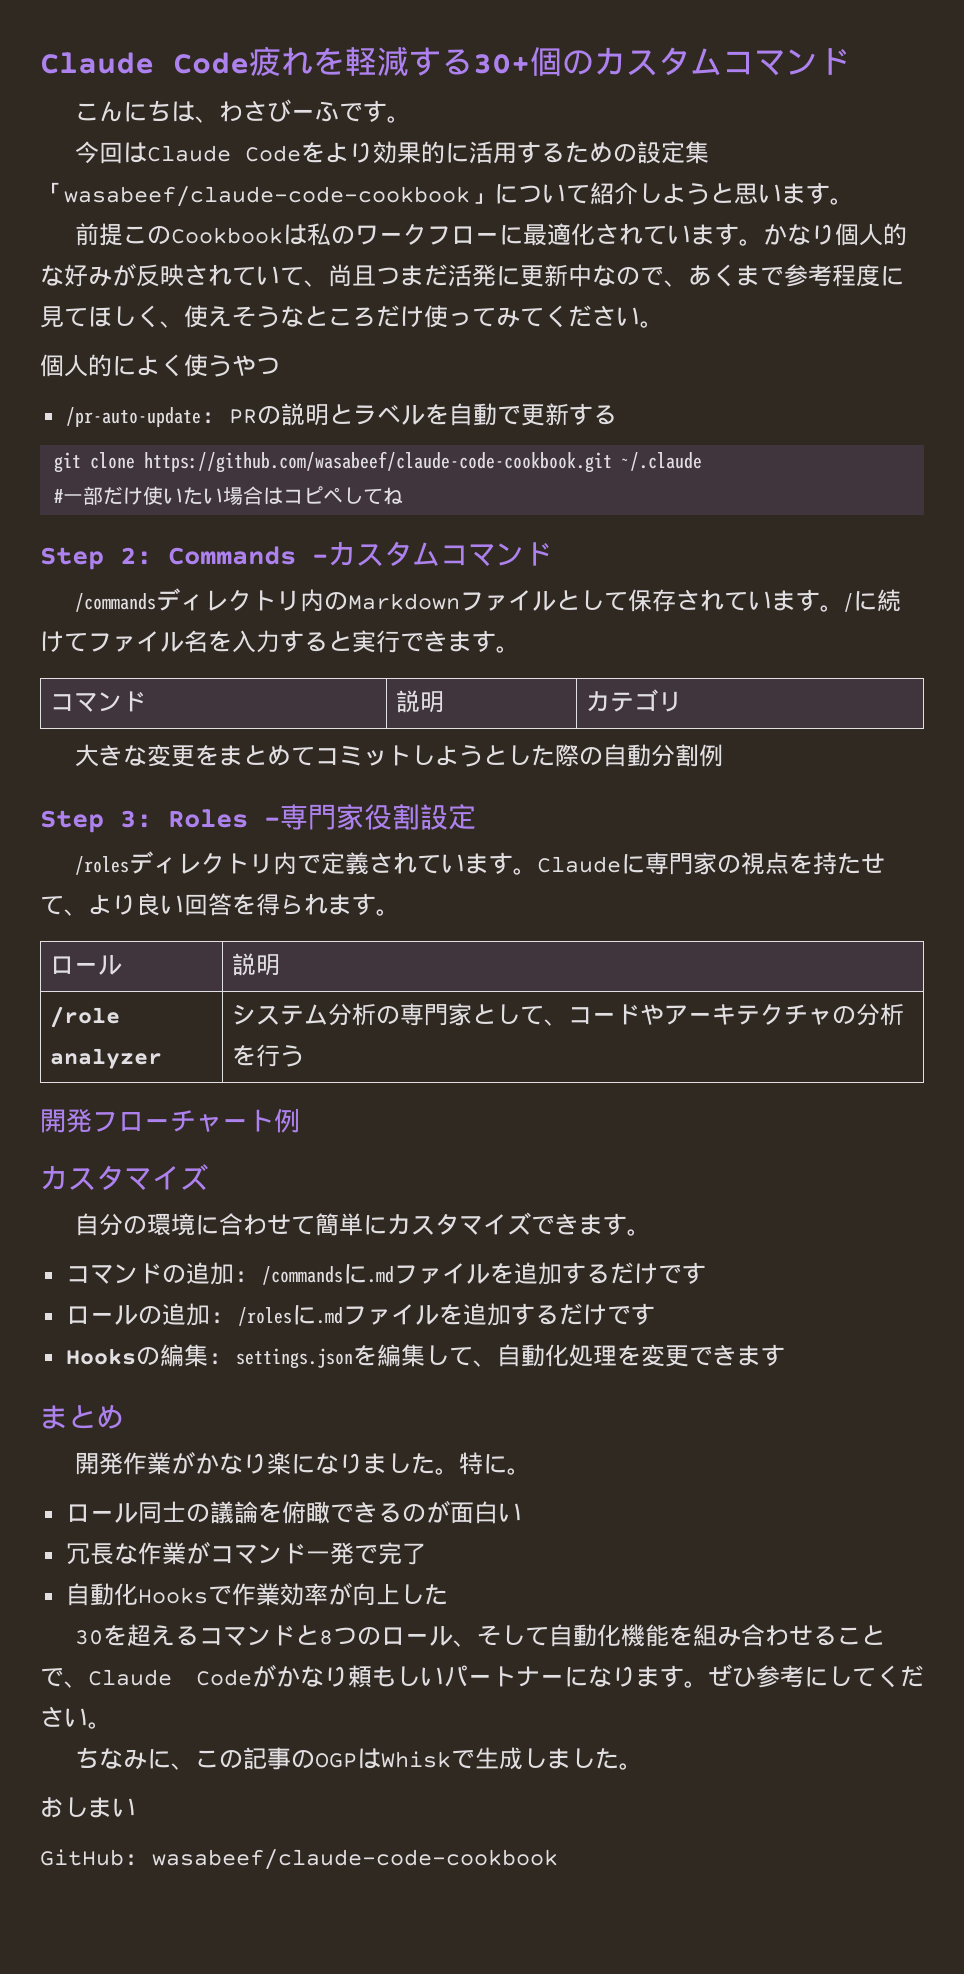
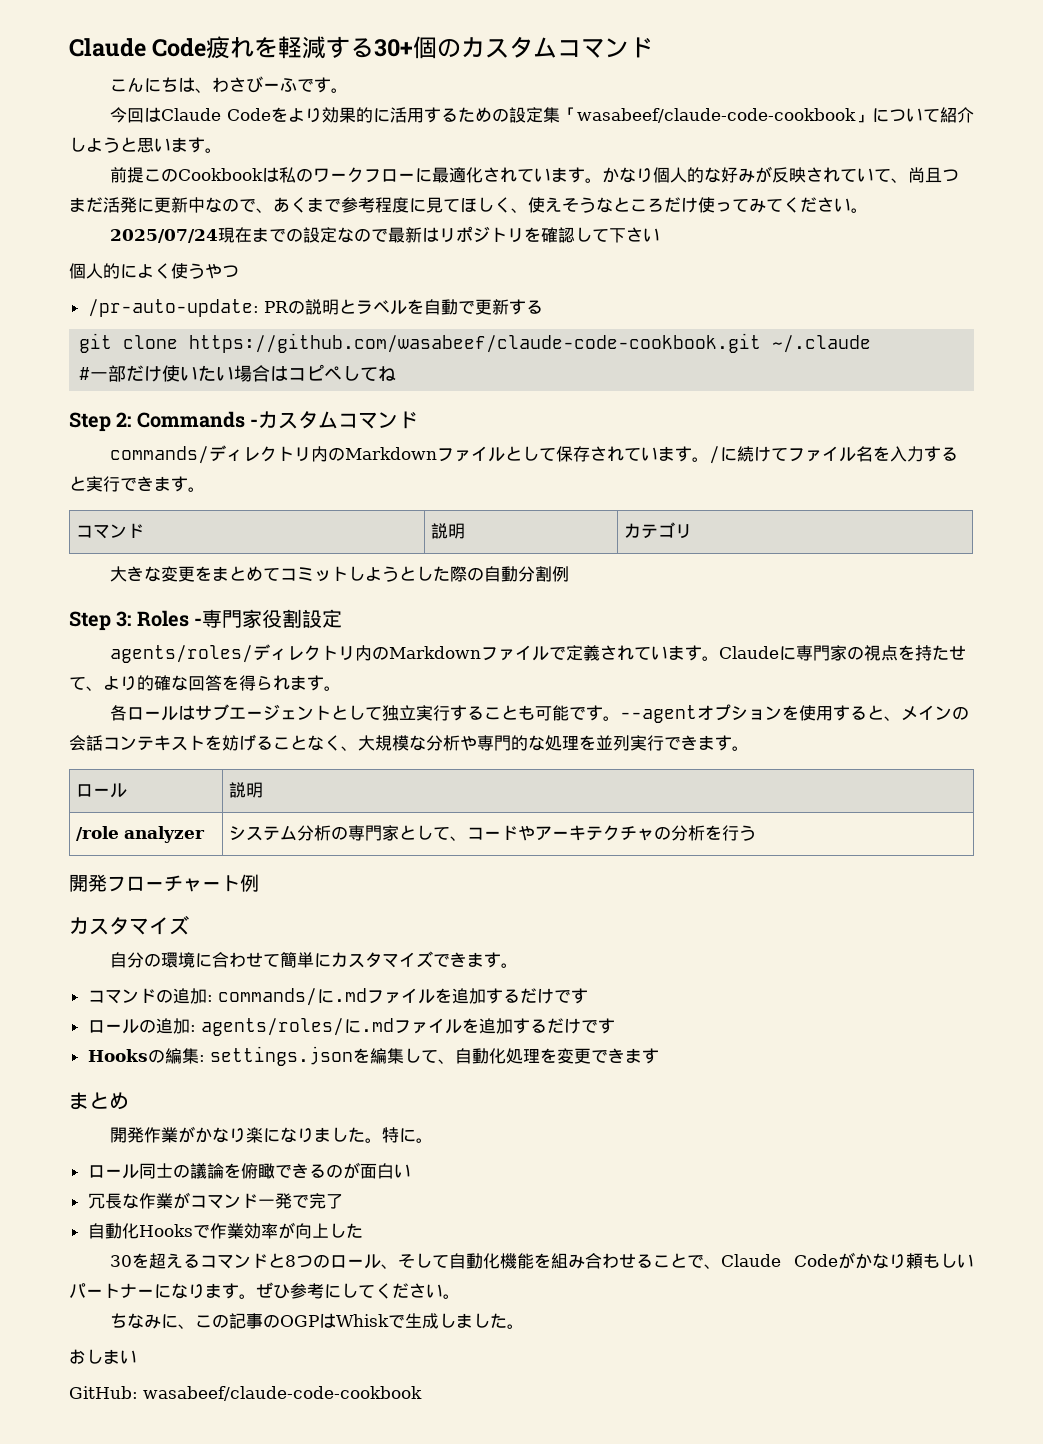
+ 2025/07/24現在までの設定なので最新はリポジトリを確認して下さい
- /commandsディレクトリ内のMarkdownファイルとして保存されています。
+ commands/ディレクトリ内のMarkdownファイルとして保存されています。
- /rolesディレクトリ内で定義されています。
+ agents/roles/ディレクトリ内のMarkdownファイルで定義されています。
- Claudeに専門家の視点を持たせて、より良い回答を得られます。
+ Claudeに専門家の視点を持たせて、より的確な回答を得られます。
+ 各ロールはサブエージェントとして独立実行することも可能です。--agentオプションを使用すると、メインの会話コンテキストを妨げることなく、大規模な分析や専門的な処理を並列実行できます。
- コマンドの追加: /commandsに.mdファイルを追加するだけです
+ コマンドの追加: commands/に.mdファイルを追加するだけです
- ロールの追加: /rolesに.mdファイルを追加するだけです
+ ロールの追加: agents/roles/に.mdファイルを追加するだけです

